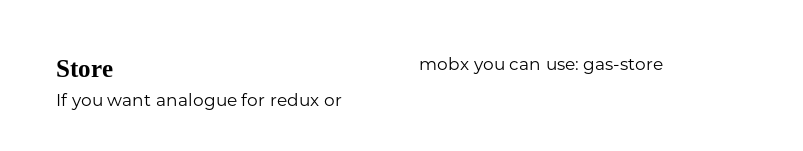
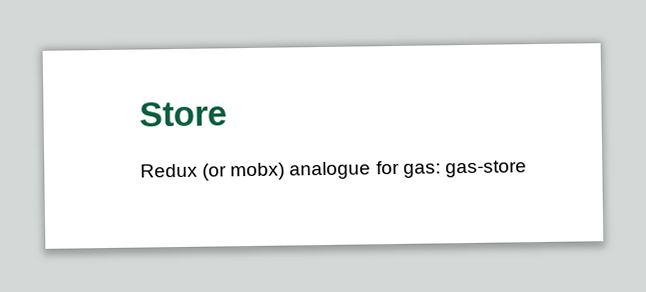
- If you want analogue for redux or mobx you can use: gas-store
+ Redux (or mobx) analogue for gas: gas-store

